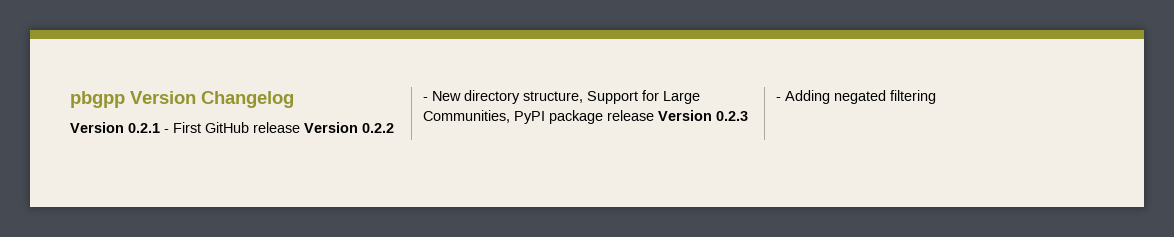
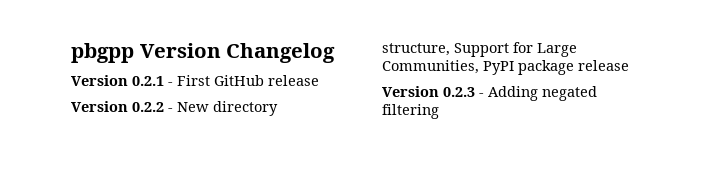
- Version 0.2.1 - First GitHub release Version 0.2.2 - New directory structure, Support for Large Communities, PyPI package release Version 0.2.3 - Adding negated filtering
+ Version 0.2.1 - First GitHub release
+ Version 0.2.2 - New directory structure, Support for Large Communities, PyPI package release
+ Version 0.2.3 - Adding negated filtering

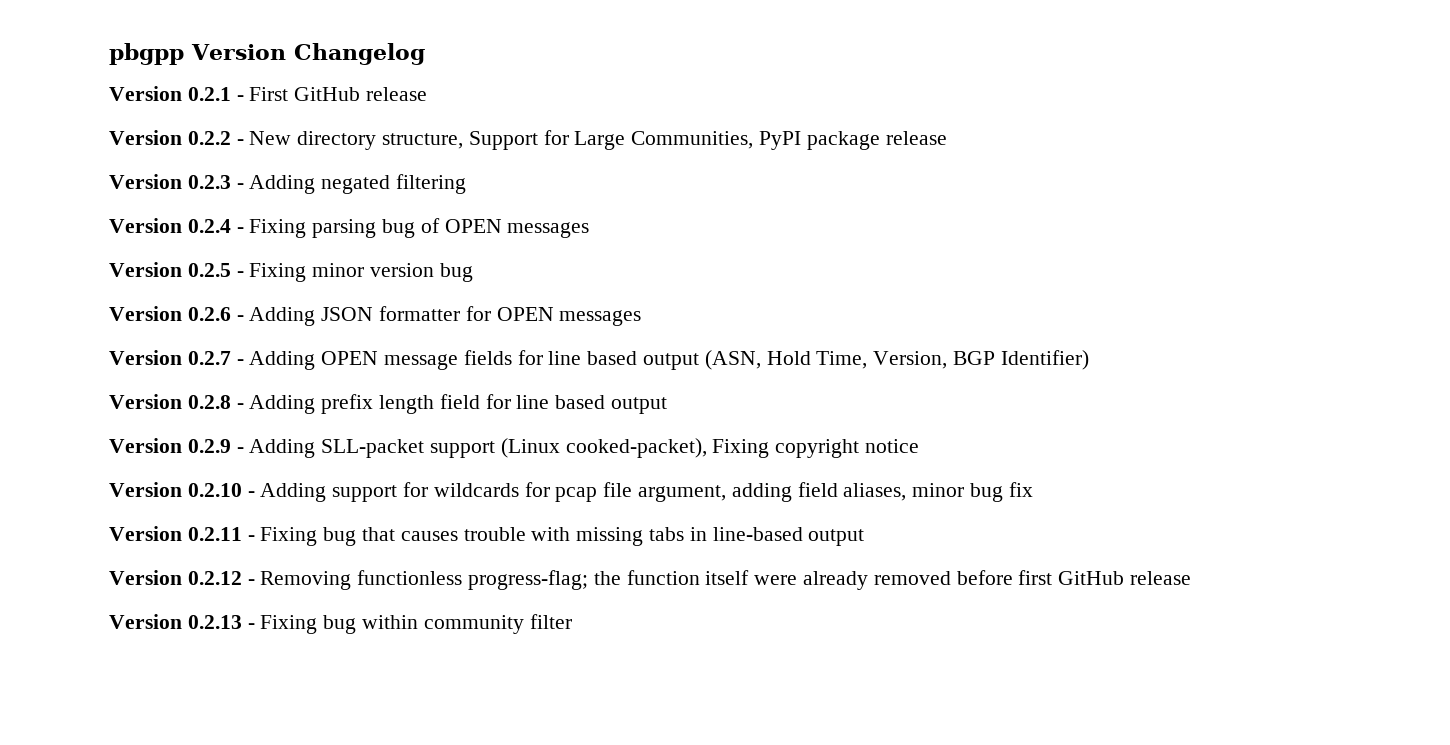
+ Version 0.2.4 - Fixing parsing bug of OPEN messages
+ Version 0.2.5 - Fixing minor version bug
+ Version 0.2.6 - Adding JSON formatter for OPEN messages
+ Version 0.2.7 - Adding OPEN message fields for line based output (ASN, Hold Time, Version, BGP Identifier)
+ Version 0.2.8 - Adding prefix length field for line based output
+ Version 0.2.9 - Adding SLL-packet support (Linux cooked-packet), Fixing copyright notice
+ Version 0.2.10 - Adding support for wildcards for pcap file argument, adding field aliases, minor bug fix
+ Version 0.2.11 - Fixing bug that causes trouble with missing tabs in line-based output
+ Version 0.2.12 - Removing functionless progress-flag; the function itself were already removed before first GitHub release
+ Version 0.2.13 - Fixing bug within community filter

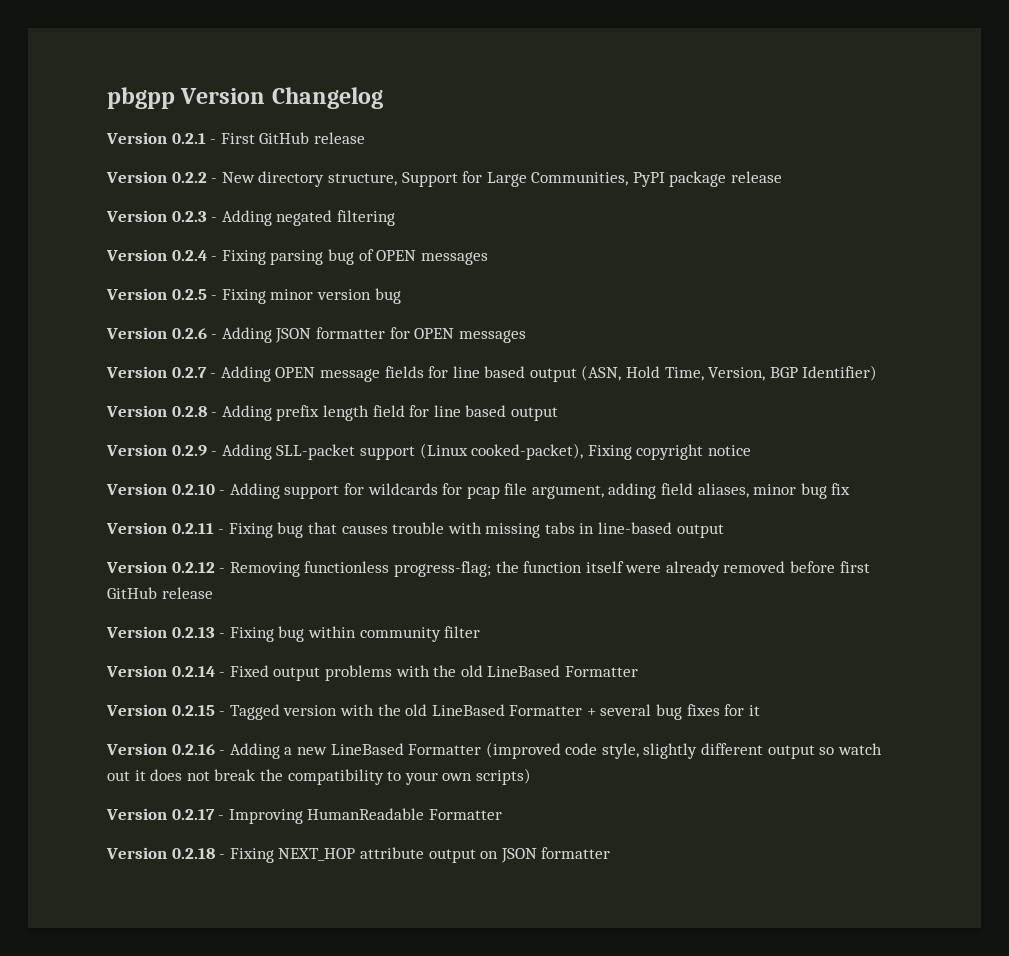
+ Version 0.2.14 - Fixed output problems with the old LineBased Formatter
+ Version 0.2.15 - Tagged version with the old LineBased Formatter + several bug fixes for it
+ Version 0.2.16 - Adding a new LineBased Formatter (improved code style, slightly different output so watch out it does not break the compatibility to your own scripts)
+ Version 0.2.17 - Improving HumanReadable Formatter
+ Version 0.2.18 - Fixing NEXT_HOP attribute output on JSON formatter

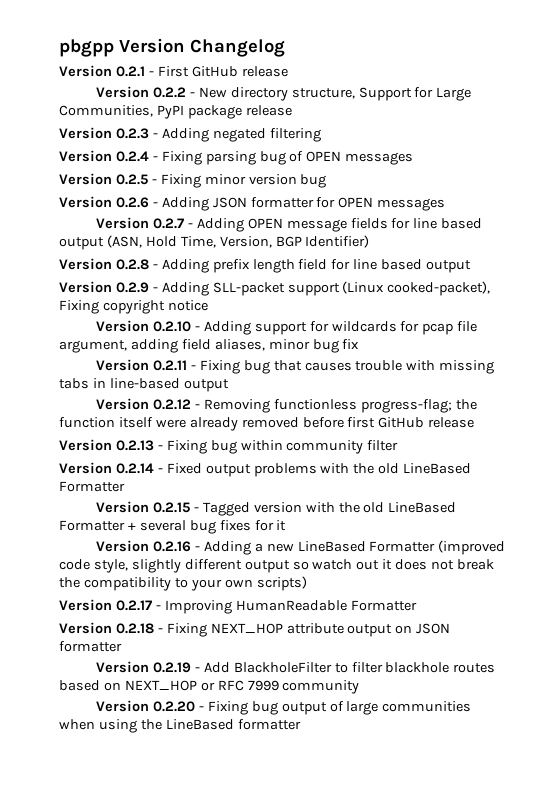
+ Version 0.2.19 - Add BlackholeFilter to filter blackhole routes based on NEXT_HOP or RFC 7999 community
+ Version 0.2.20 - Fixing bug output of large communities when using the LineBased formatter

